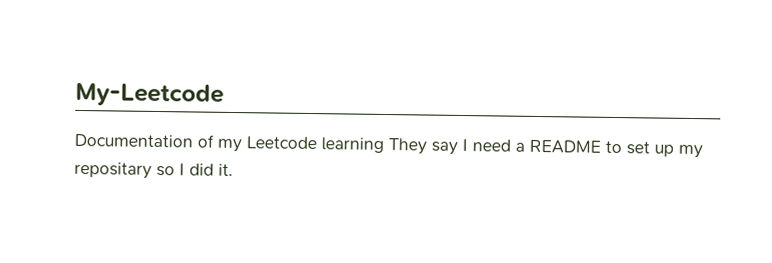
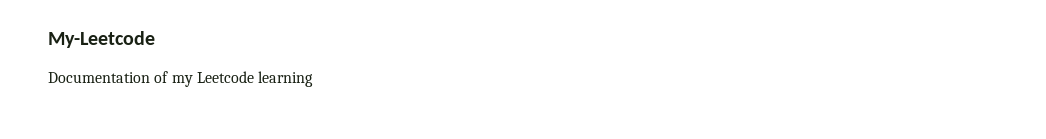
- Documentation of my Leetcode learning They say I need a README to set up my repositary so I did it.
+ Documentation of my Leetcode learning

